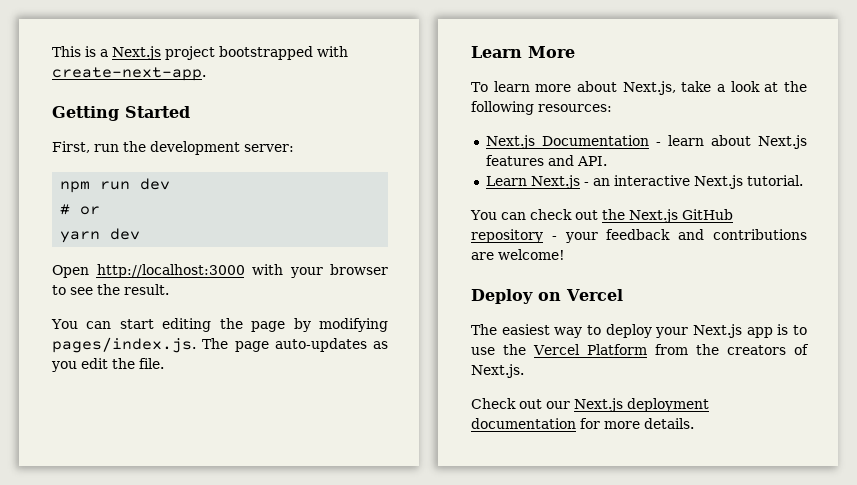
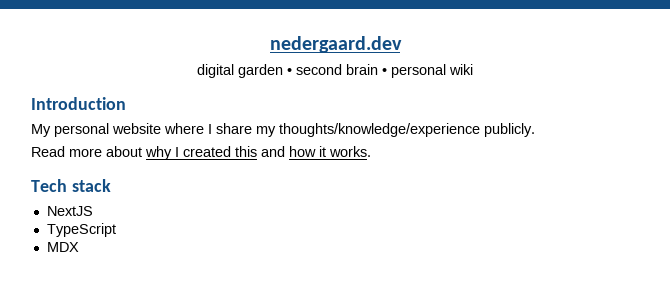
- This is a Next.js project bootstrapped with create-next-app.
- Getting Started
- First, run the development server:
- npm run dev
- # or
- yarn dev
- Open http://localhost:3000 with your browser to see the result.
- You can start editing the page by modifying pages/index.js. The page auto-updates as you edit the file.
- Learn More
- To learn more about Next.js, take a look at the following resources:
- Next.js Documentation - learn about Next.js features and API.
- Learn Next.js - an interactive Next.js tutorial.
- You can check out the Next.js GitHub repository - your feedback and contributions are welcome!
- Deploy on Vercel
- The easiest way to deploy your Next.js app is to use the Vercel Platform from the creators of Next.js.
- Check out our Next.js deployment documentation for more details.
+ nedergaard.dev
+ digital garden • second brain • personal wiki
+ Introduction
+ My personal website where I share my thoughts/knowledge/experience publicly.
+ Read more about why I created this and how it works.
+ Tech stack
+ NextJS
+ TypeScript
+ MDX

